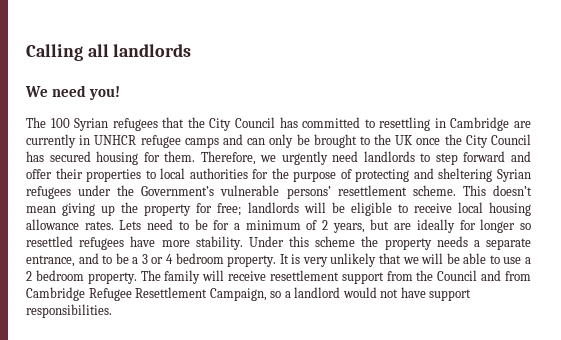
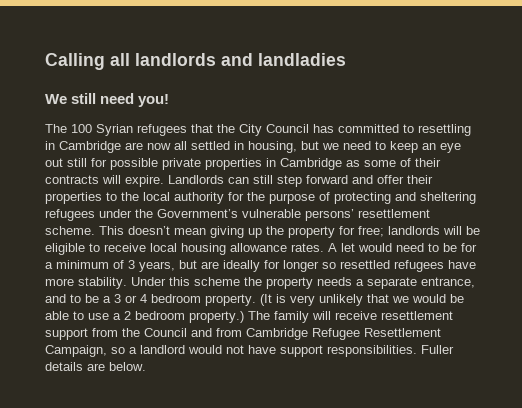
- Calling all landlords
+ Calling all landlords and landladies
- We need you!
+ We still need you!
- The 100 Syrian refugees that the City Council has committed to resettling in Cambridge are currently in UNHCR refugee camps and can only be brought to the UK once the City Council has secured housing for them. Therefore, we urgently need landlords to step forward and offer their properties to local authorities for the purpose of protecting and sheltering Syrian refugees under the Government’s vulnerable persons’ resettlement scheme.
+ The 100 Syrian refugees that the City Council has committed to resettling in Cambridge are now all settled in housing, but we need to keep an eye out still for possible private properties in Cambridge as some of their contracts will expire. Landlords can still step forward and offer their properties to the local authority for the purpose of protecting and sheltering refugees under the Government’s vulnerable persons’ resettlement scheme.
- Lets need to be for a minimum of 2 years, but are ideally for longer so resettled refugees have more stability.
+ A let would need to be for a minimum of 3 years, but are ideally for longer so resettled refugees have more stability.
- It is very unlikely that we will be able to use a 2 bedroom property.
+ (It is very unlikely that we would be able to use a 2 bedroom property.)
+ Fuller details are below.

